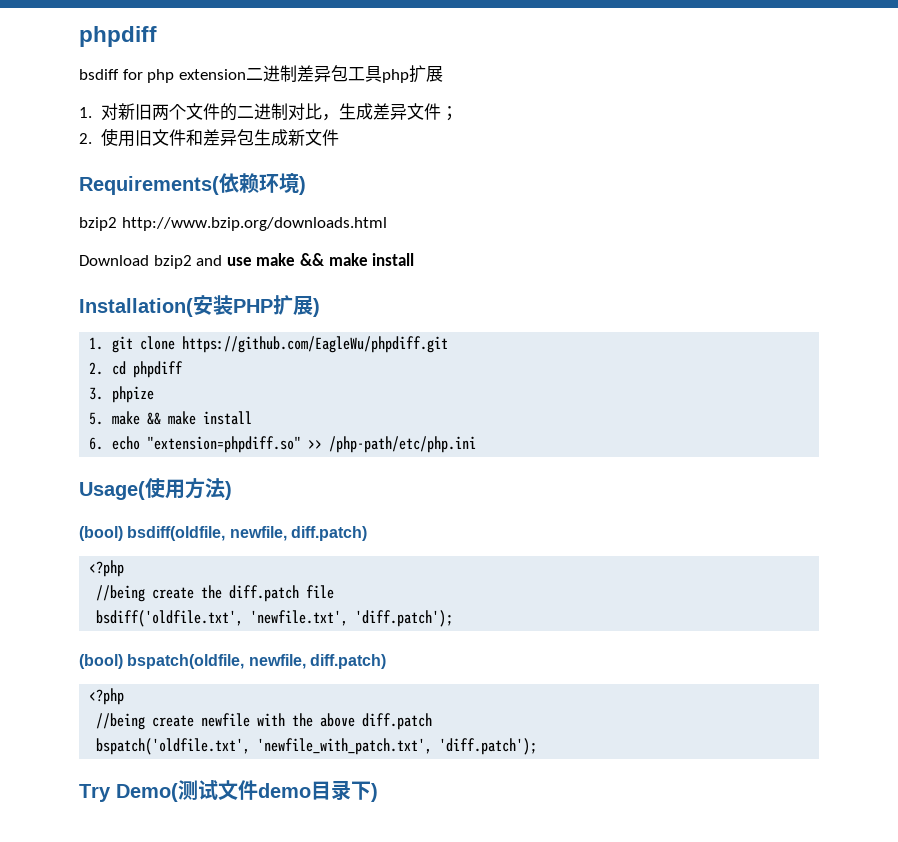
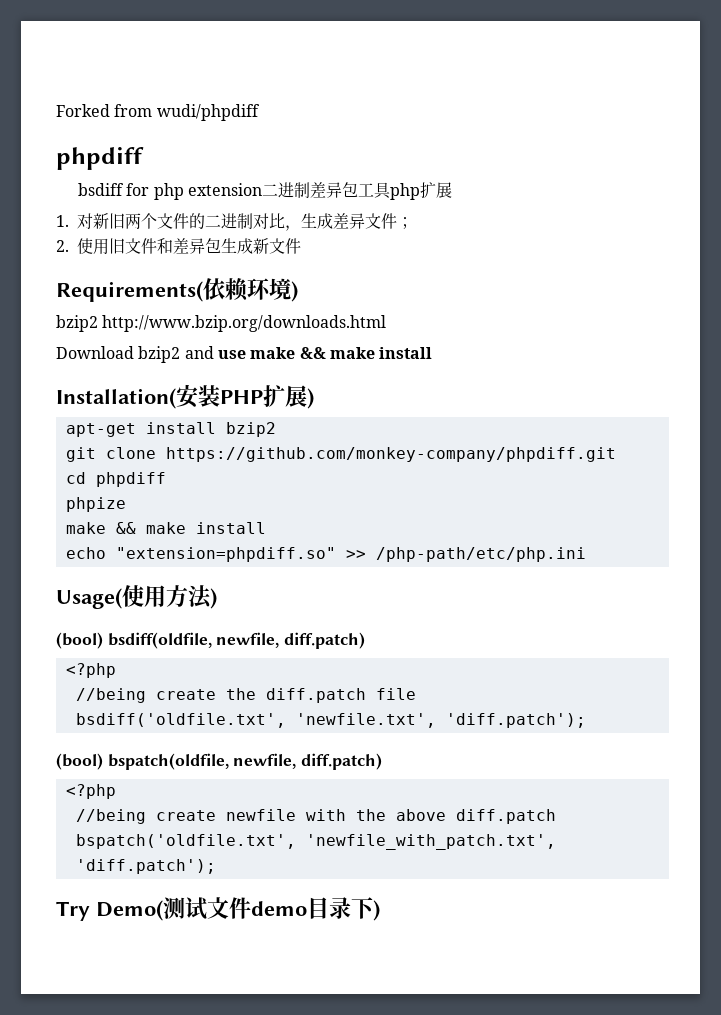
+ Forked from wudi/phpdiff
- 1. git clone https://github.com/EagleWu/phpdiff.git
- 2. cd phpdiff
+ apt-get install bzip2
+ git clone https://github.com/monkey-company/phpdiff.git
+ cd phpdiff
- 3. phpize
- 5. make && make install
- 6. echo "extension=phpdiff.so" >> /php-path/etc/php.ini
+ phpize
+ make && make install
+ echo "extension=phpdiff.so" >> /php-path/etc/php.ini

